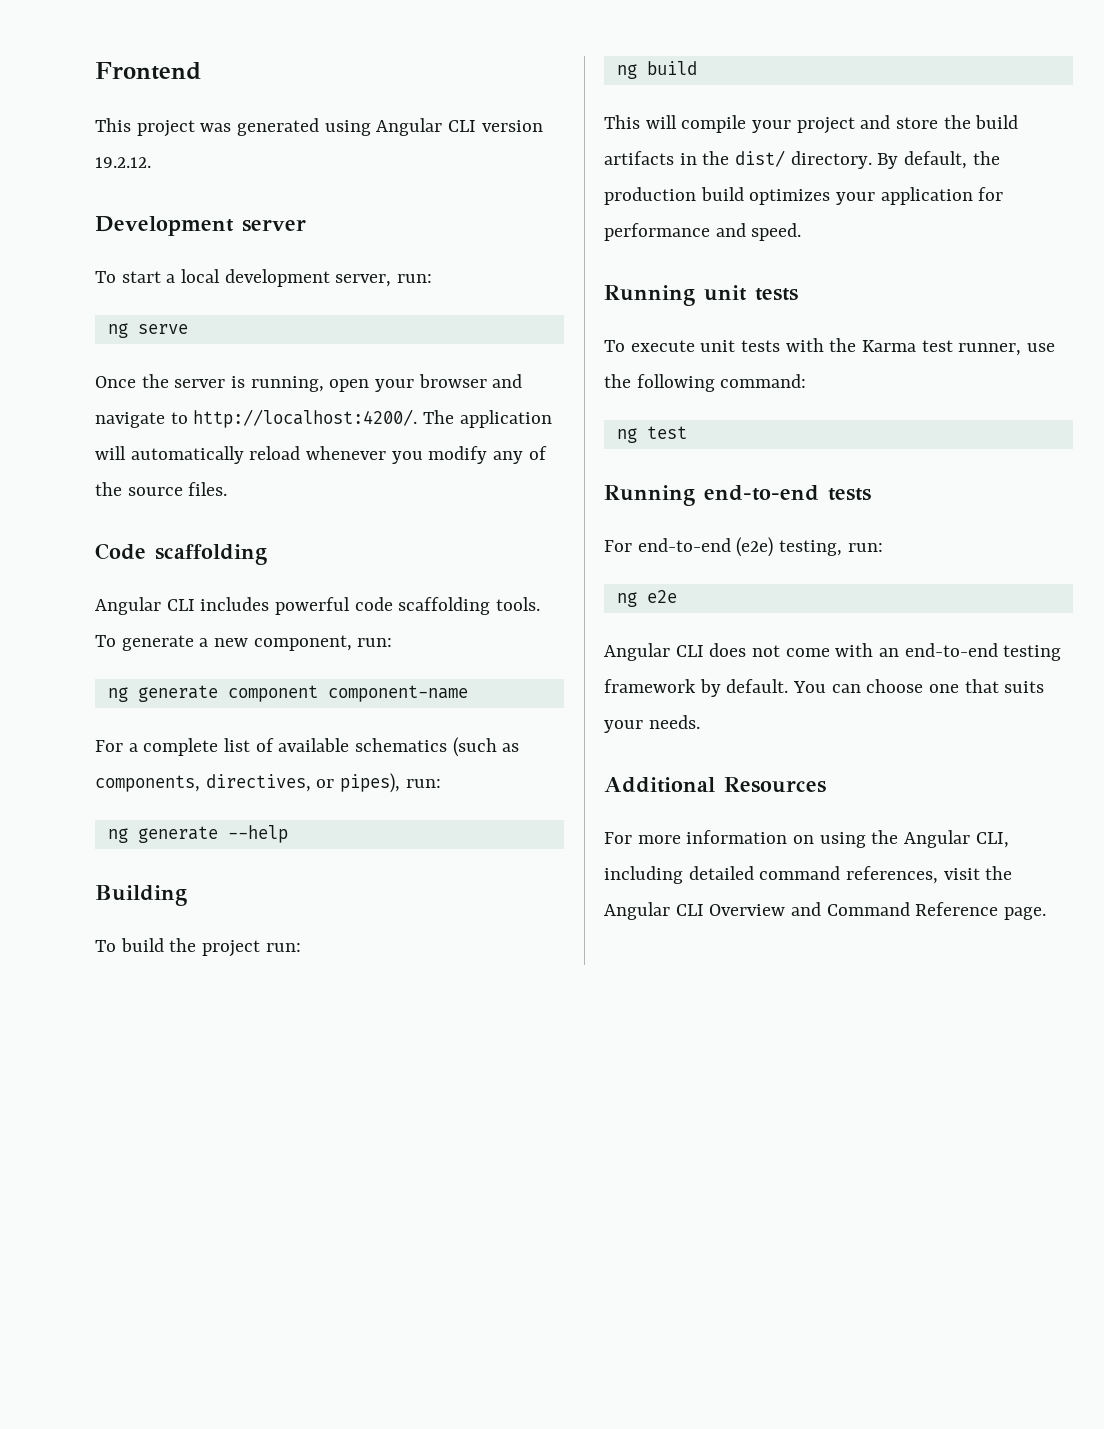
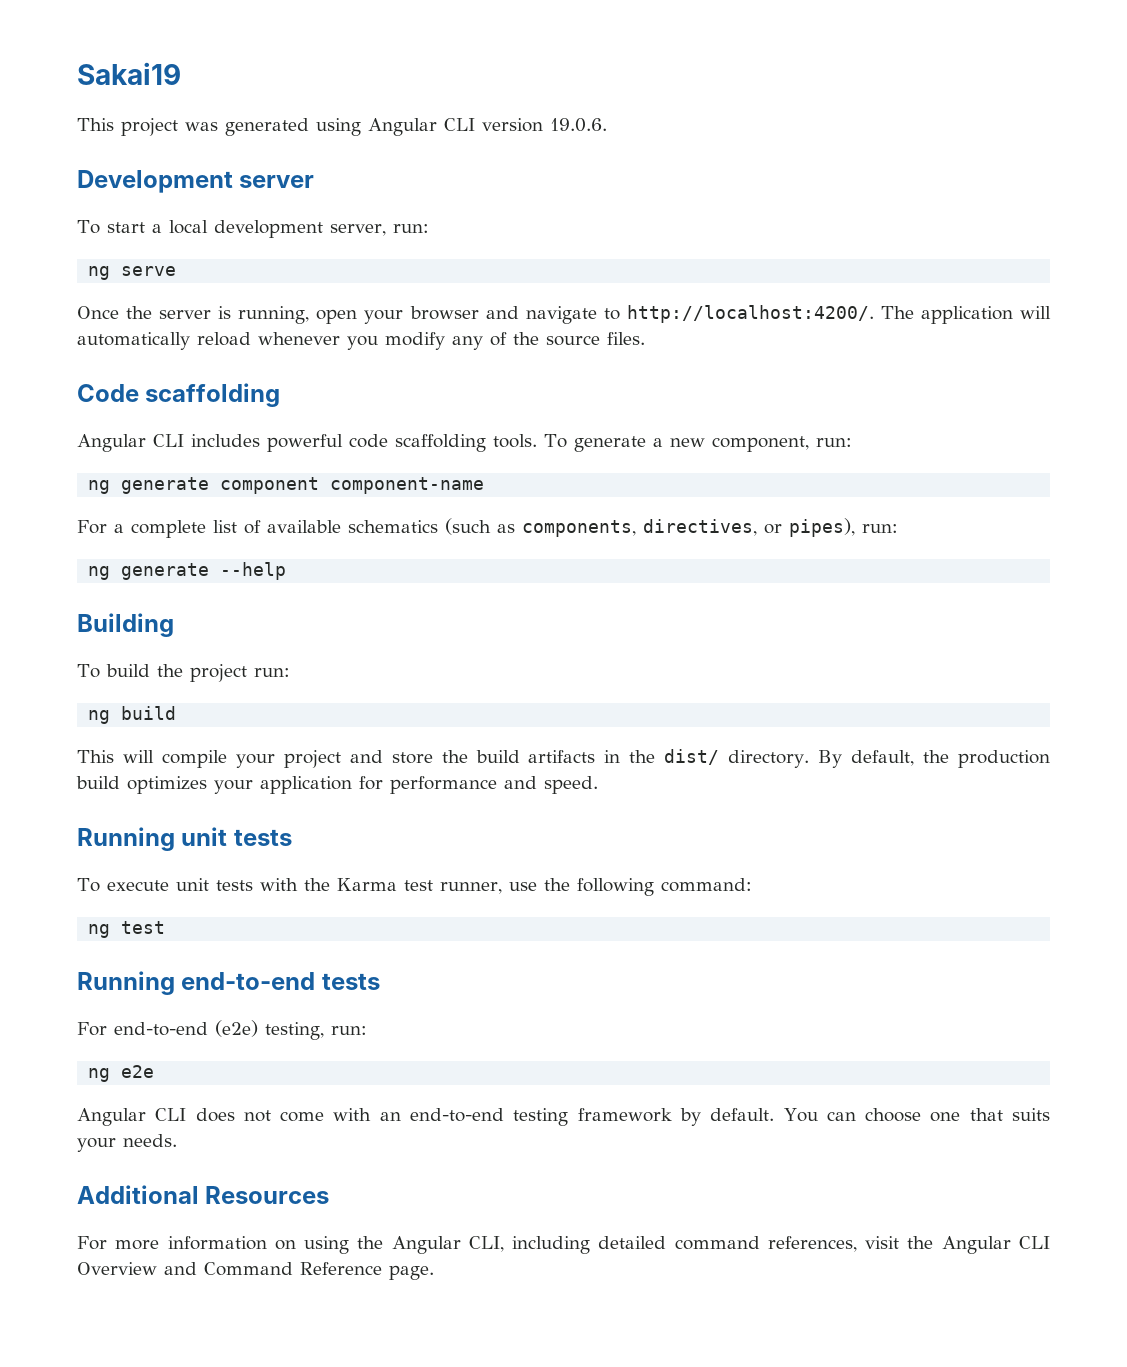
- Frontend
+ Sakai19
- This project was generated using Angular CLI version 19.2.12.
+ This project was generated using Angular CLI version 19.0.6.

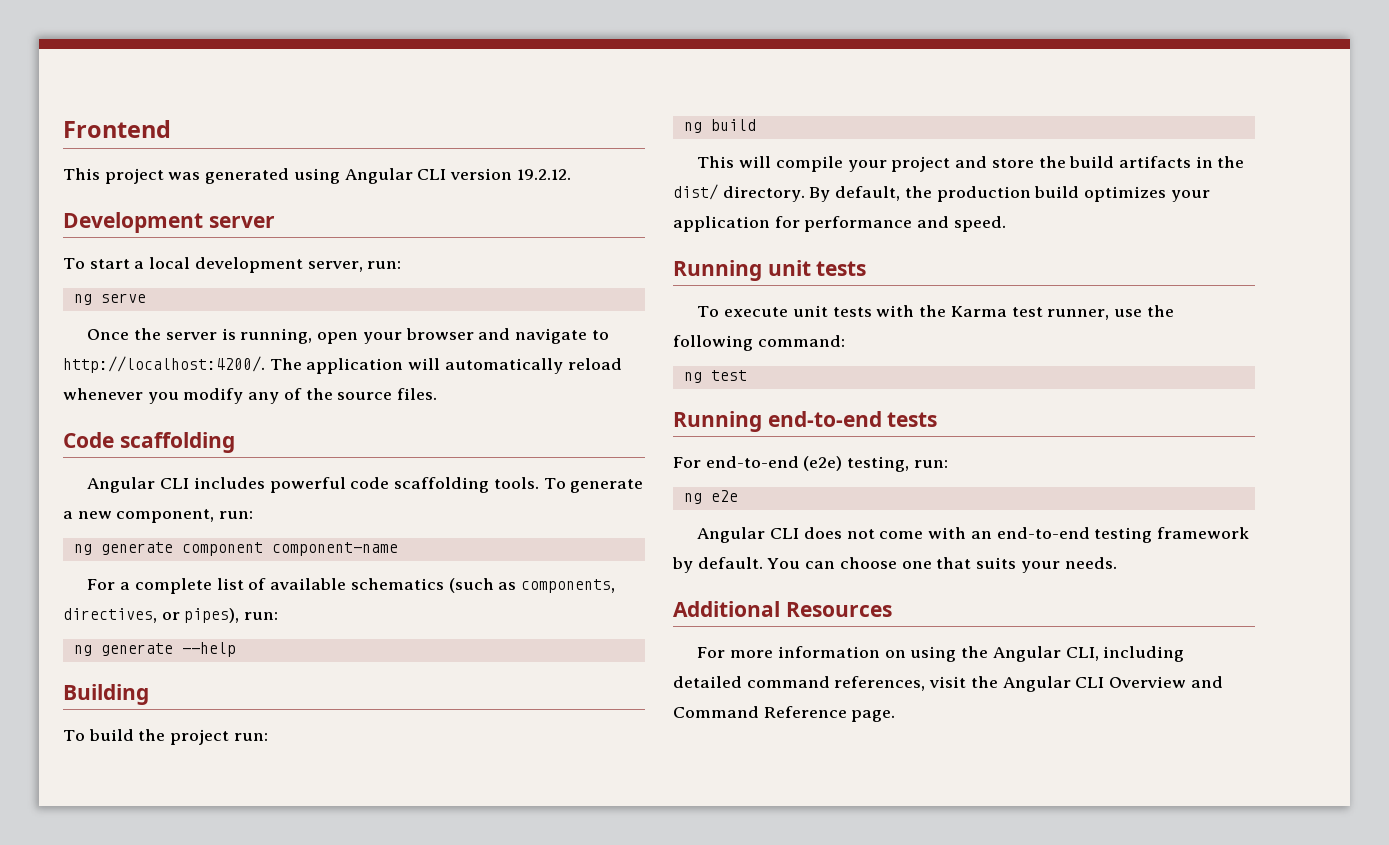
- Sakai19
+ Frontend
- This project was generated using Angular CLI version 19.0.6.
+ This project was generated using Angular CLI version 19.2.12.

